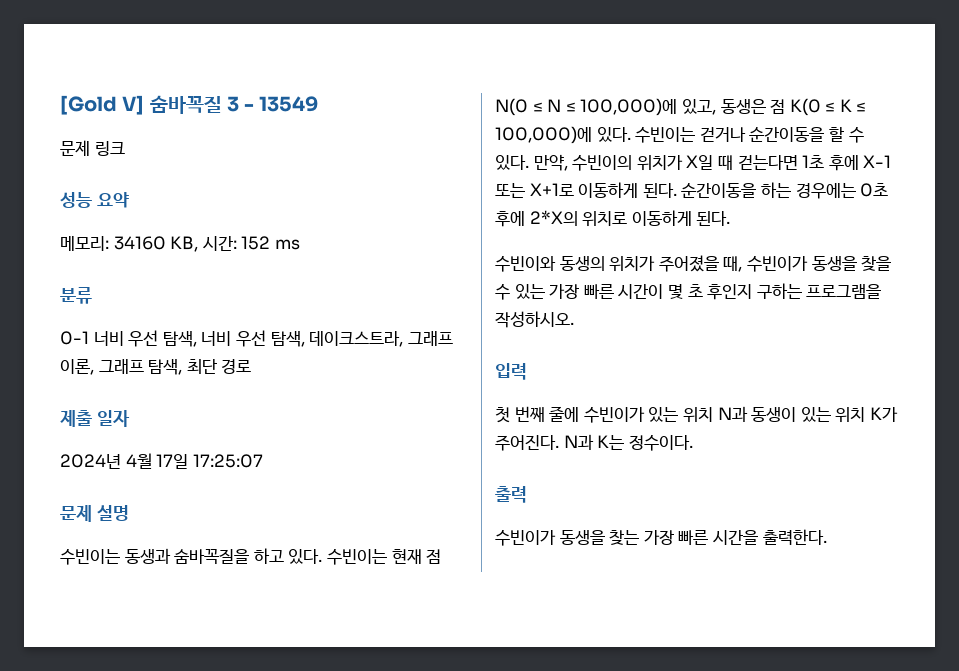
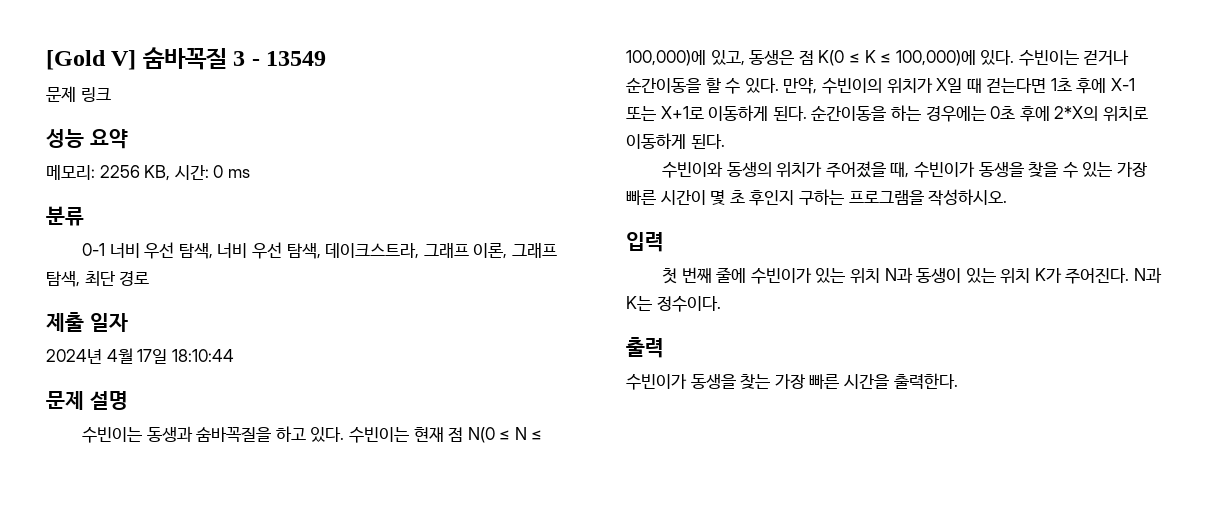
- 메모리: 34160 KB, 시간: 152 ms
+ 메모리: 2256 KB, 시간: 0 ms
- 2024년 4월 17일 17:25:07
+ 2024년 4월 17일 18:10:44

